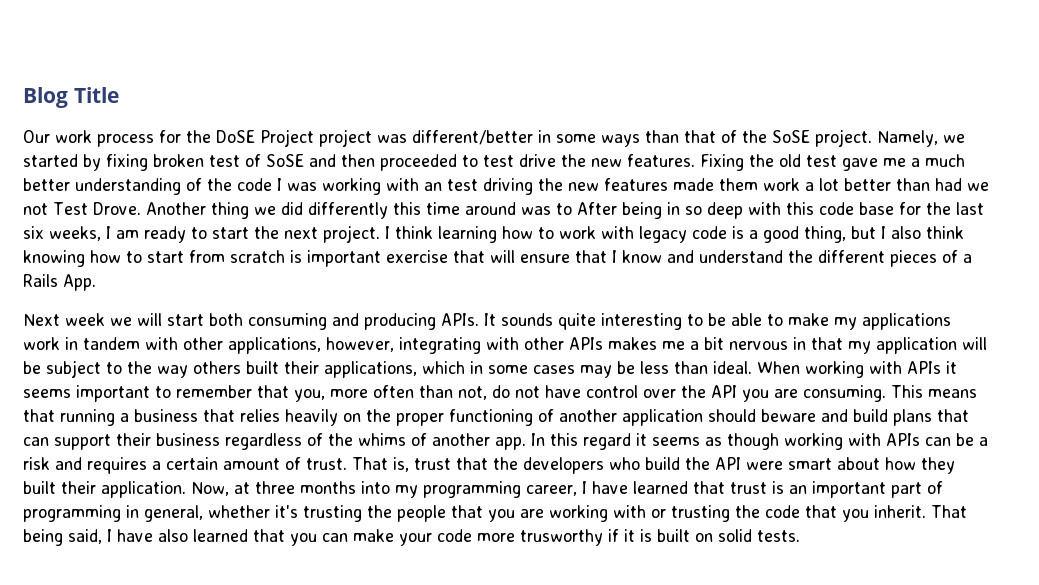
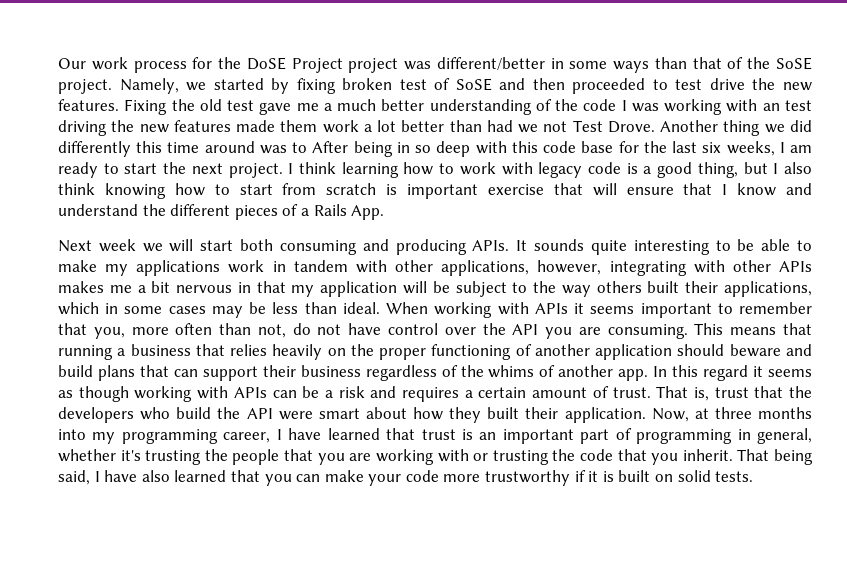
- Blog Title
- That being said, I have also learned that you can make your code more trusworthy if it is built on solid tests.
+ That being said, I have also learned that you can make your code more trustworthy if it is built on solid tests.

